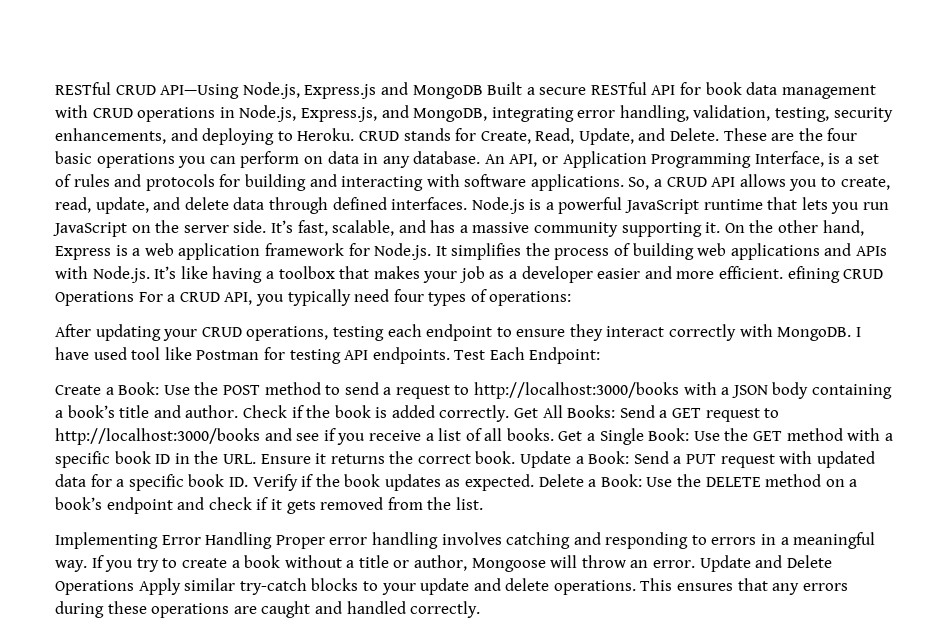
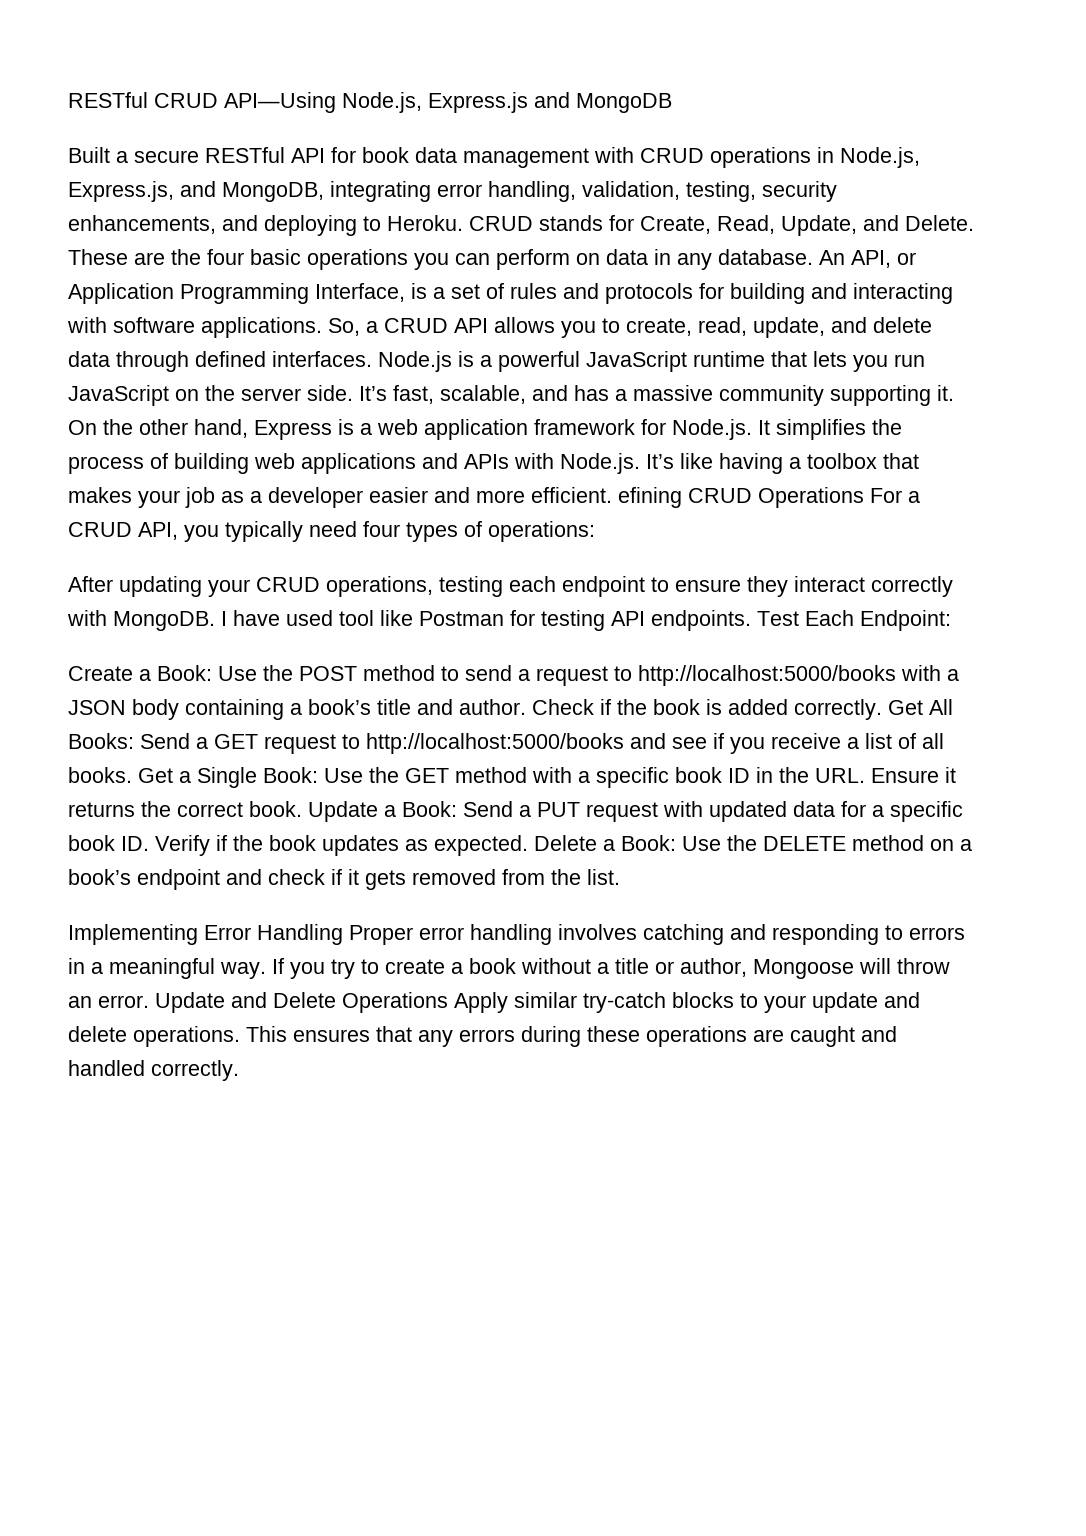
- RESTful CRUD API—Using Node.js, Express.js and MongoDB Built a secure RESTful API for book data management with CRUD operations in Node.js, Express.js, and MongoDB, integrating error handling, validation, testing, security enhancements, and deploying to Heroku.
+ RESTful CRUD API—Using Node.js, Express.js and MongoDB
+ Built a secure RESTful API for book data management with CRUD operations in Node.js, Express.js, and MongoDB, integrating error handling, validation, testing, security enhancements, and deploying to Heroku.
- Create a Book: Use the POST method to send a request to http://localhost:3000/books with a JSON body containing a book’s title and author.
+ Create a Book: Use the POST method to send a request to http://localhost:5000/books with a JSON body containing a book’s title and author.
- Get All Books: Send a GET request to http://localhost:3000/books and see if you receive a list of all books.
+ Get All Books: Send a GET request to http://localhost:5000/books and see if you receive a list of all books.

